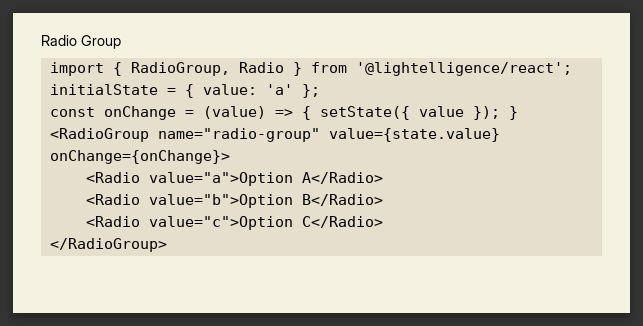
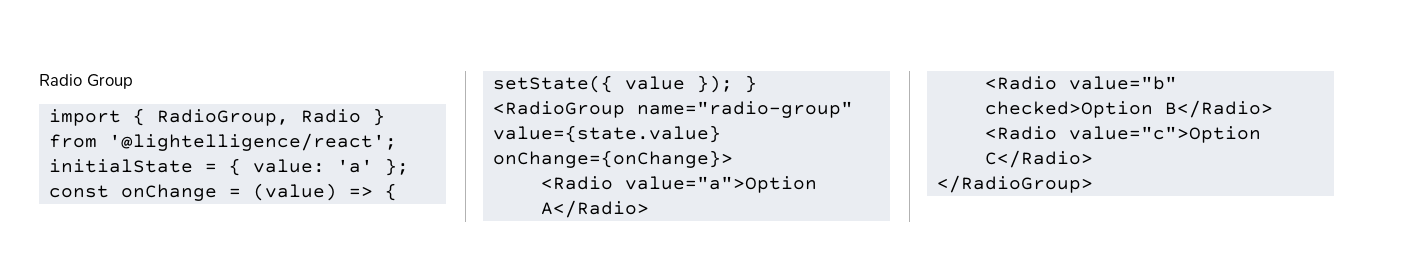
- <Radio value="b">Option B</Radio>
+ <Radio value="b" checked>Option B</Radio>

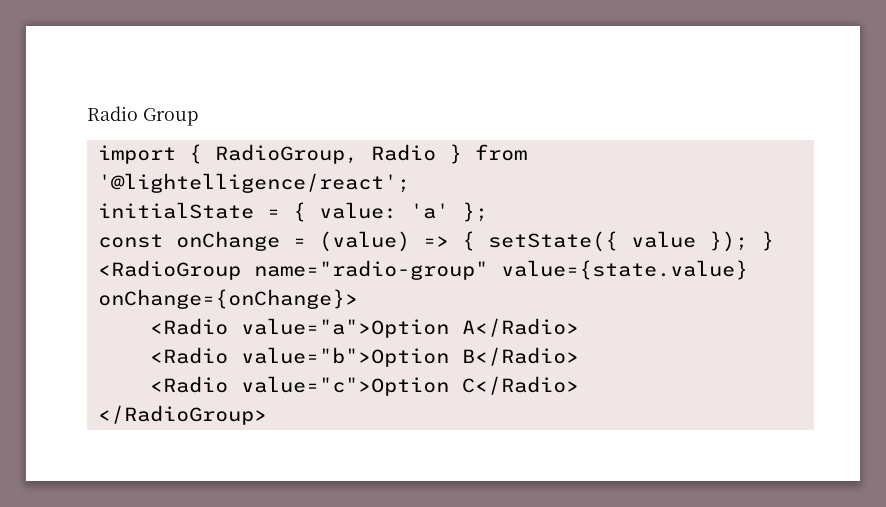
- <Radio value="b" checked>Option B</Radio>
+ <Radio value="b">Option B</Radio>

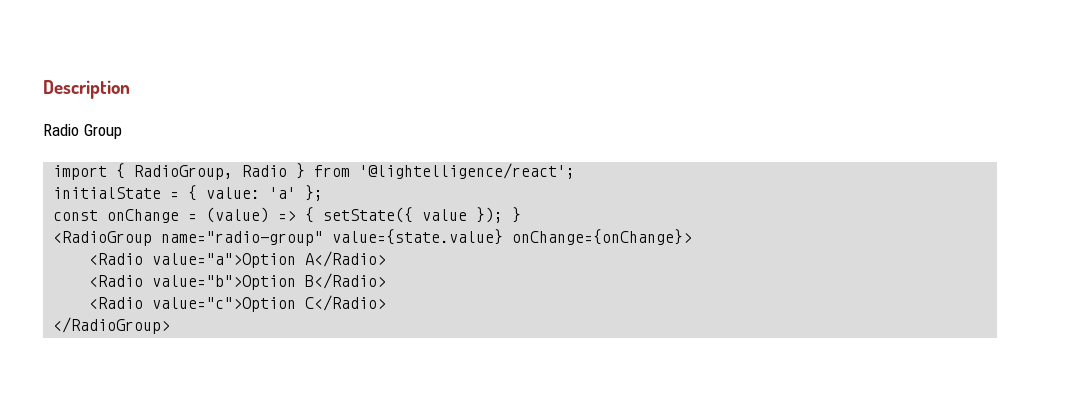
+ Description

